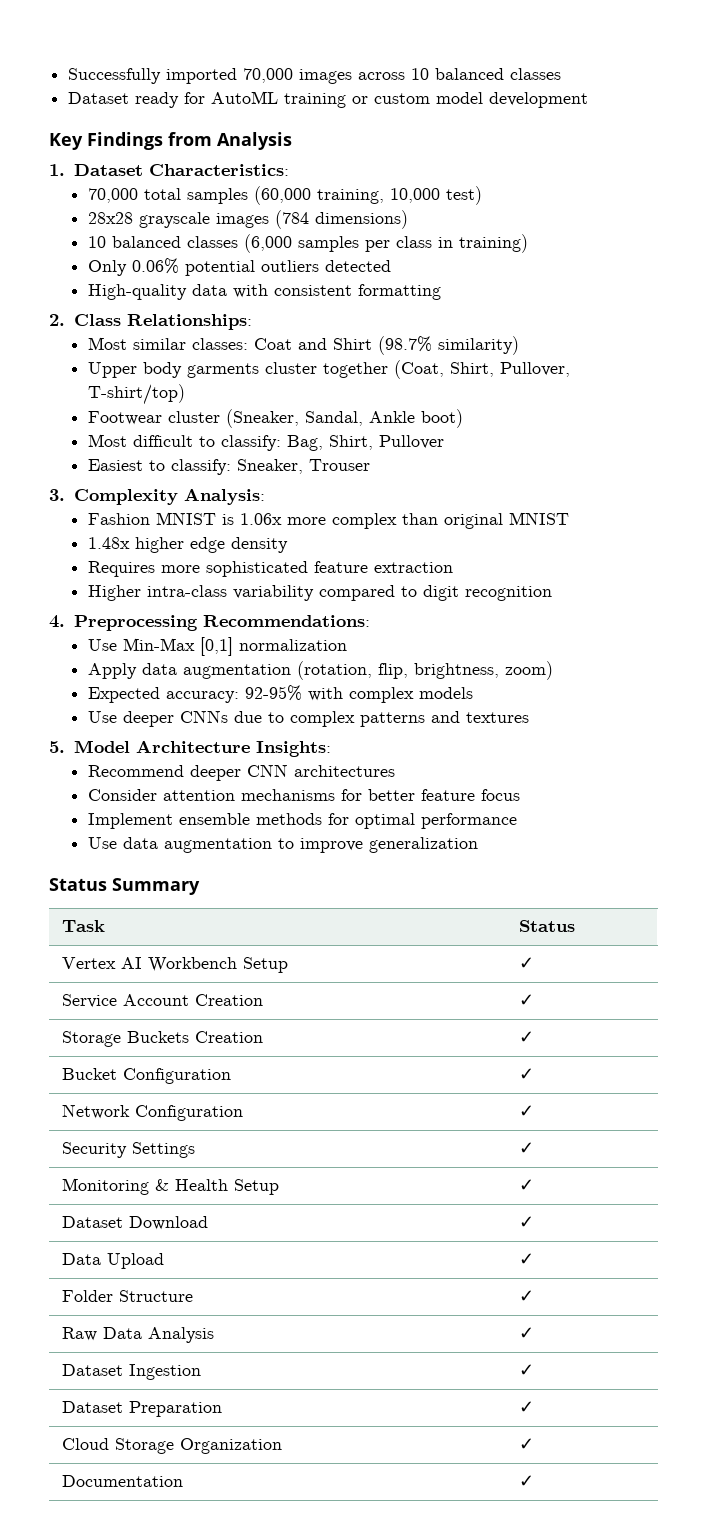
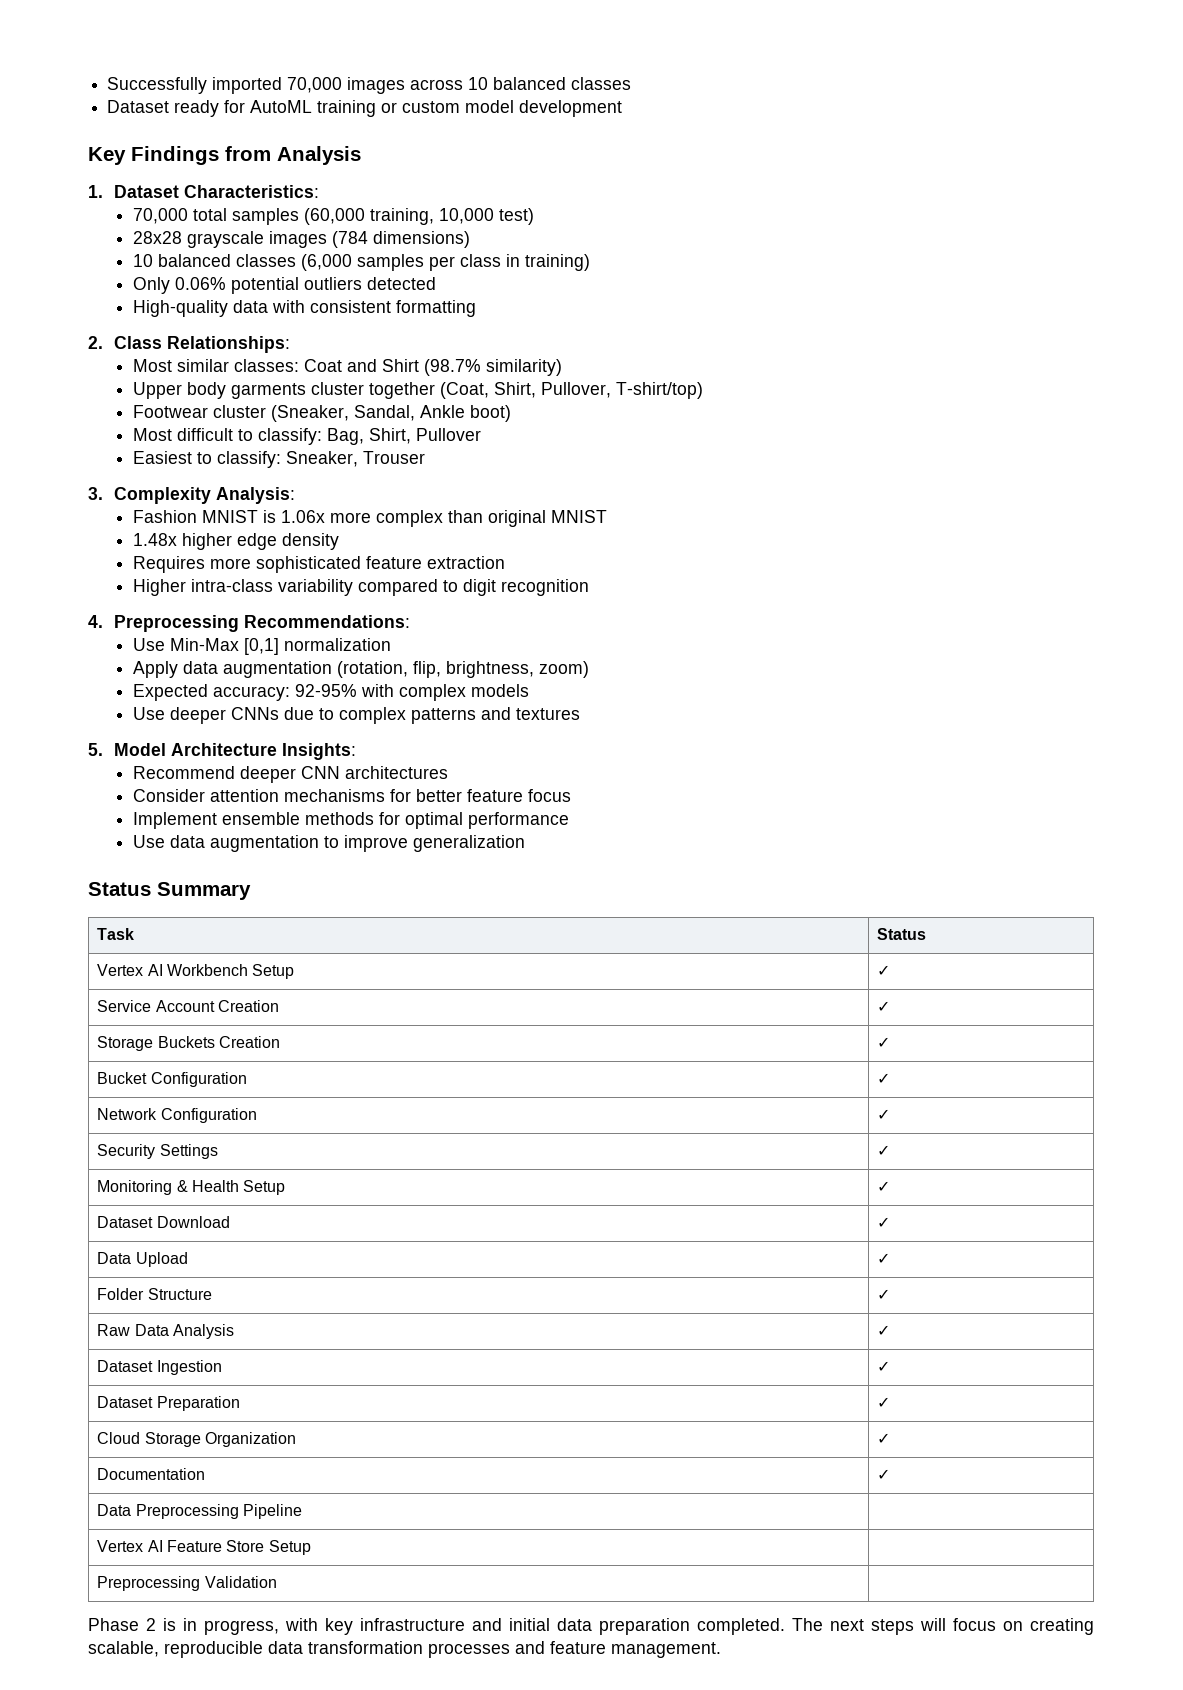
+ Data Preprocessing Pipeline |
+ Vertex AI Feature Store Setup |
+ Preprocessing Validation |
+ Phase 2 is in progress, with key infrastructure and initial data preparation completed. The next steps will focus on creating scalable, reproducible data transformation processes and feature management.

